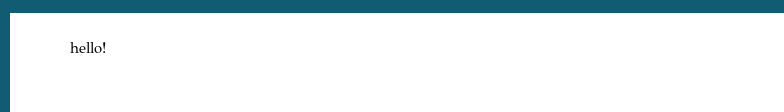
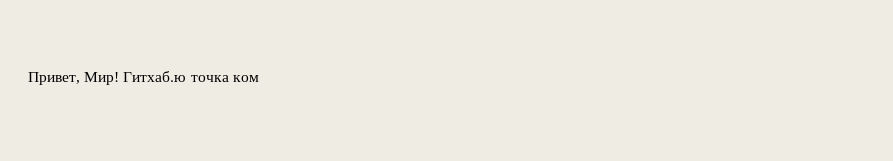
- hello!
+ Привет, Мир! Гитхаб.ю точка ком

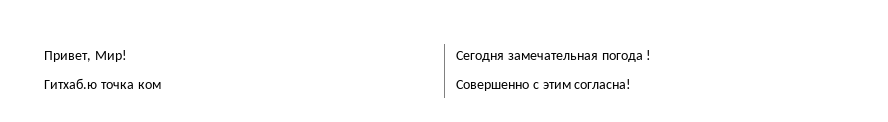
- Привет, Мир! Гитхаб.ю точка ком
+ Привет, Мир!
+ Гитхаб.ю точка ком
+ Сегодня замечательная погода !
+ Совершенно с этим согласна!

